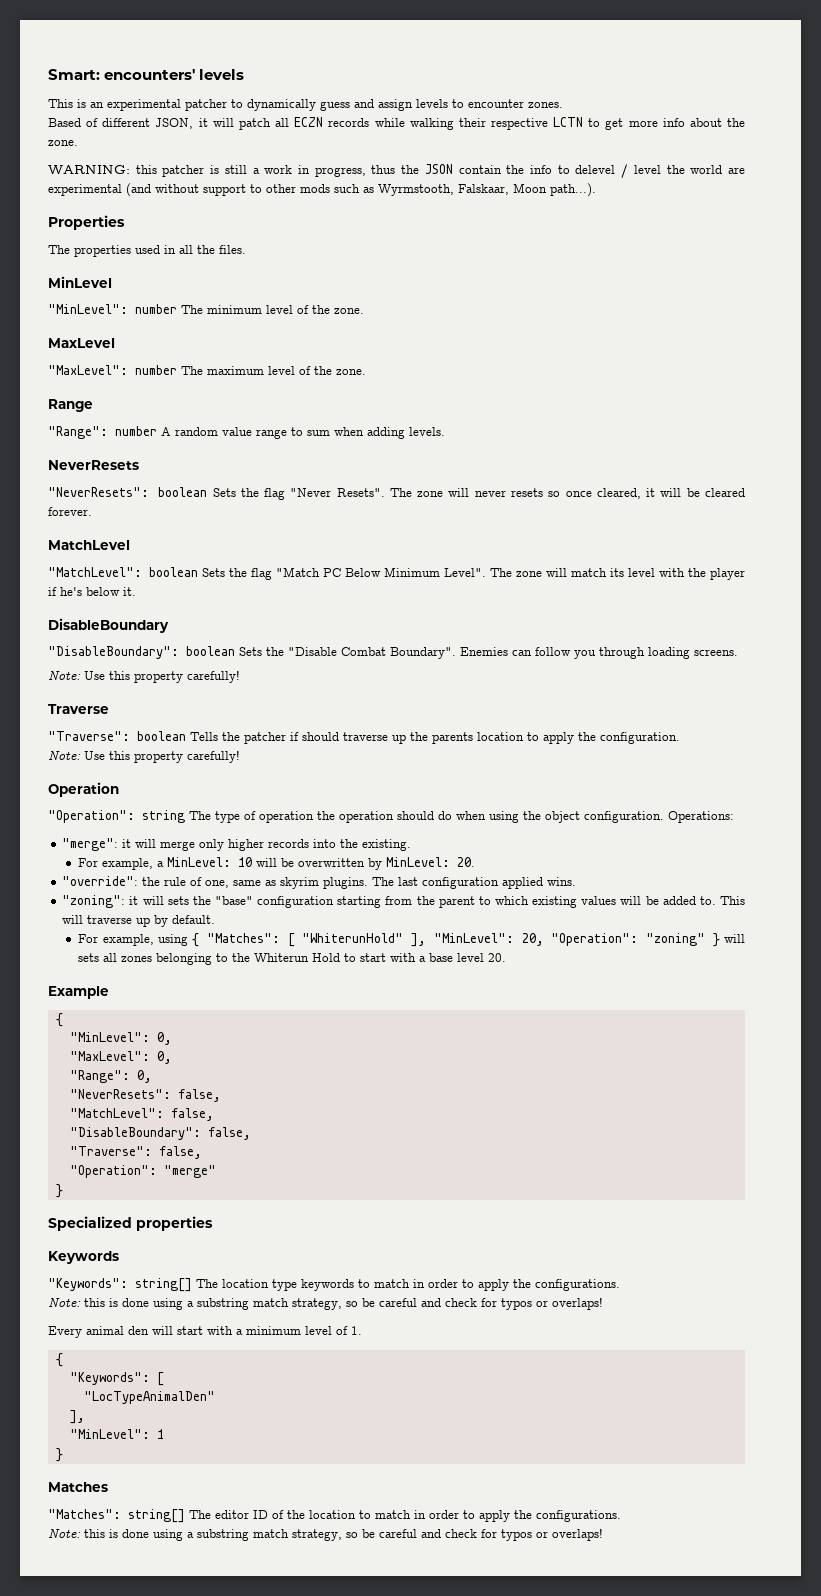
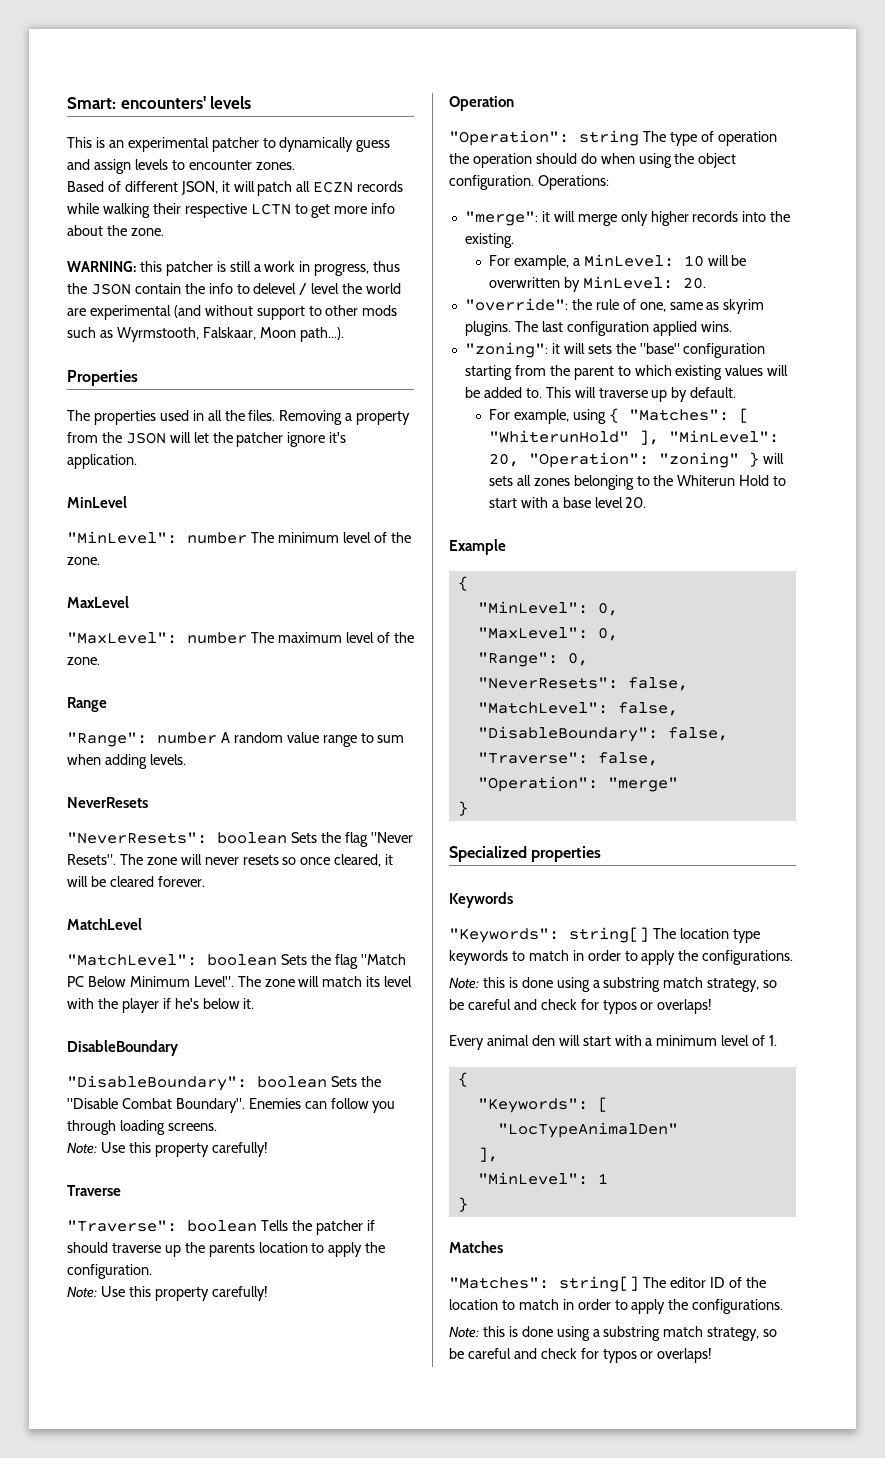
+ Removing a property from the JSON will let the patcher ignore it's application.

